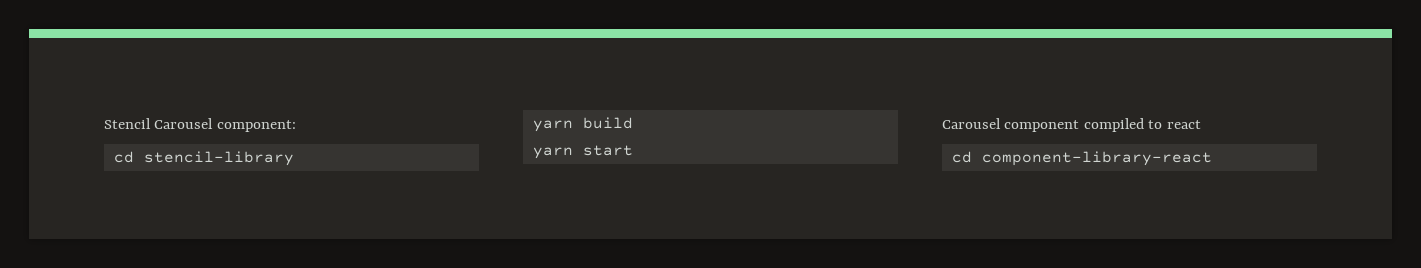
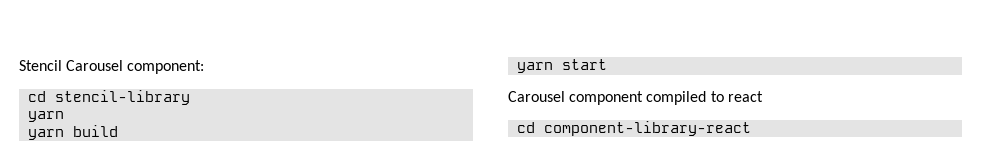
  cd stencil-library
+ yarn

